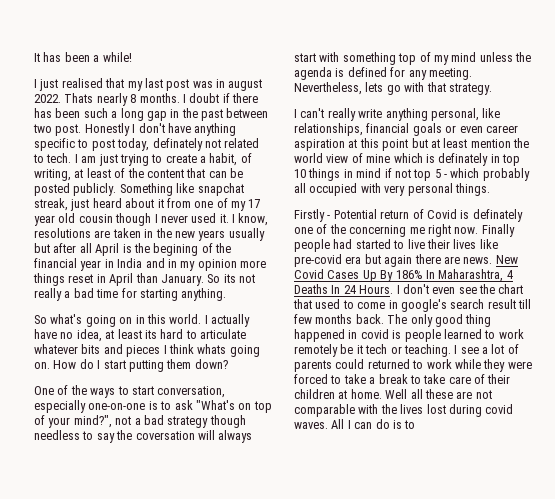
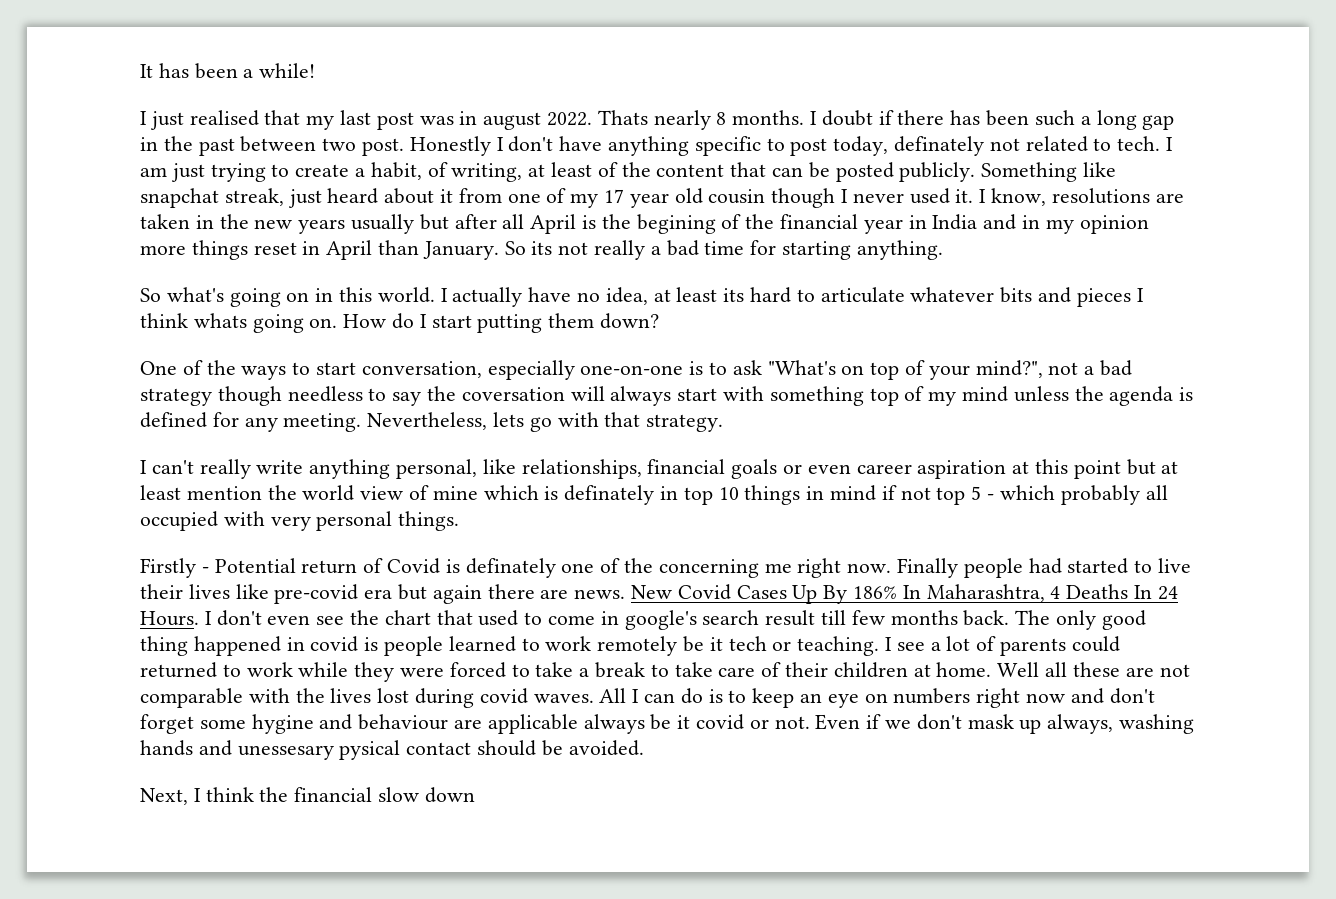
- All I can do is to
+ All I can do is to keep an eye on numbers right now and don't forget some hygine and behaviour are applicable always be it covid or not. Even if we don't mask up always, washing hands and unessesary pysical contact should be avoided.
+ Next, I think the financial slow down

